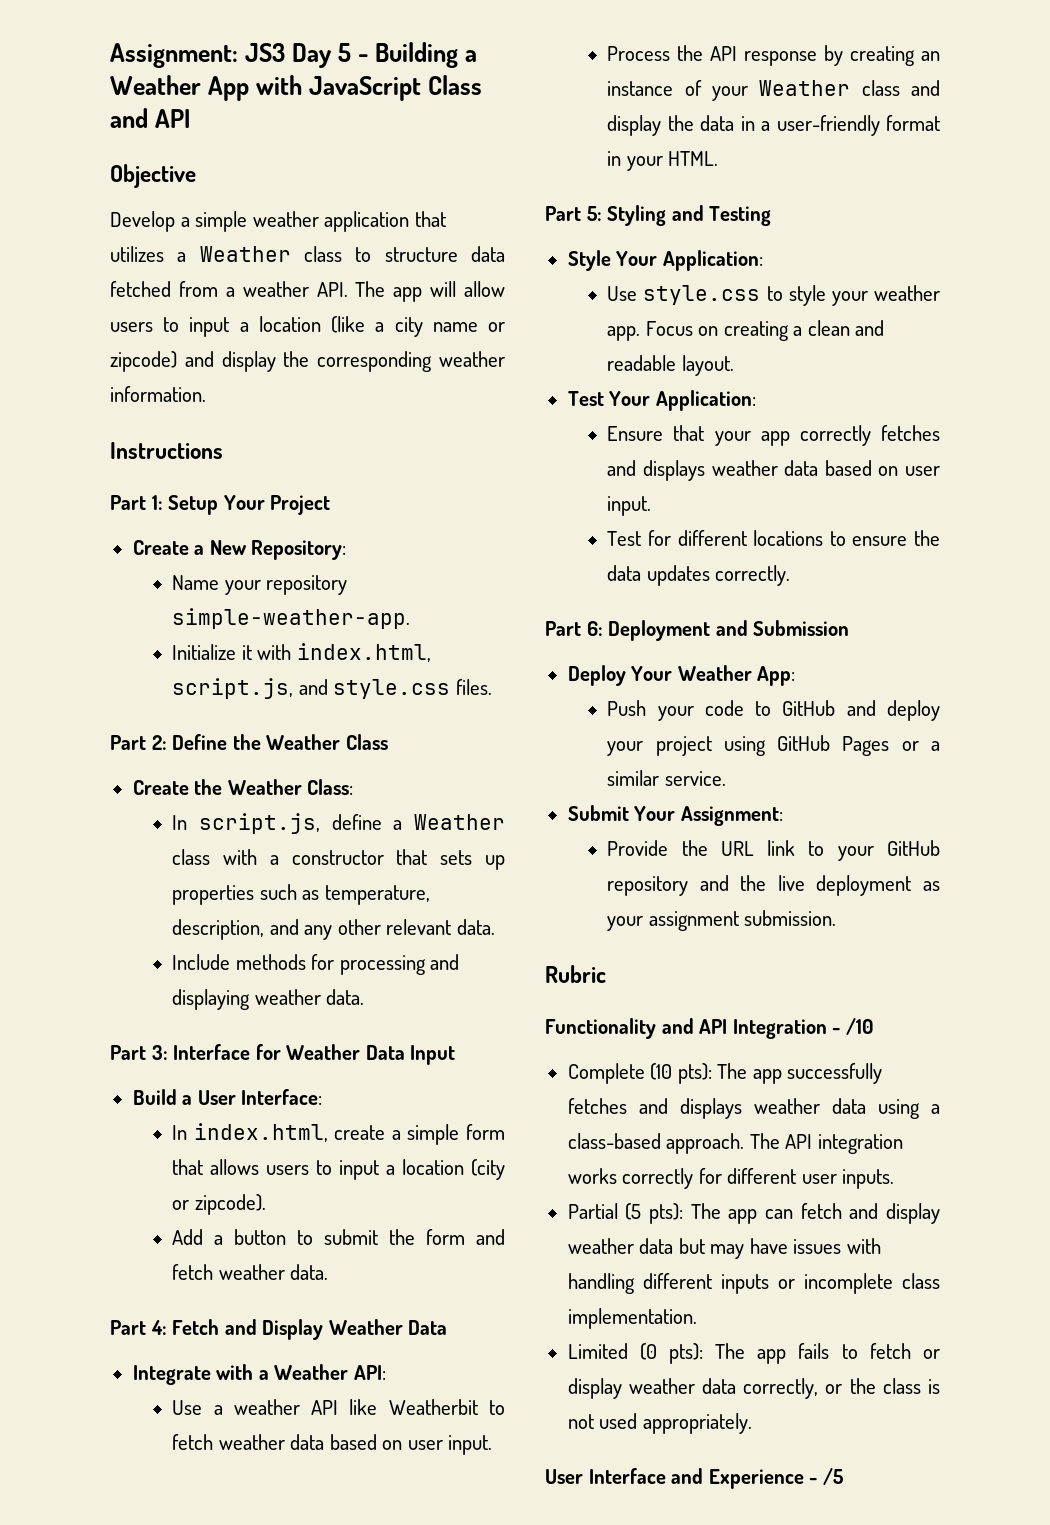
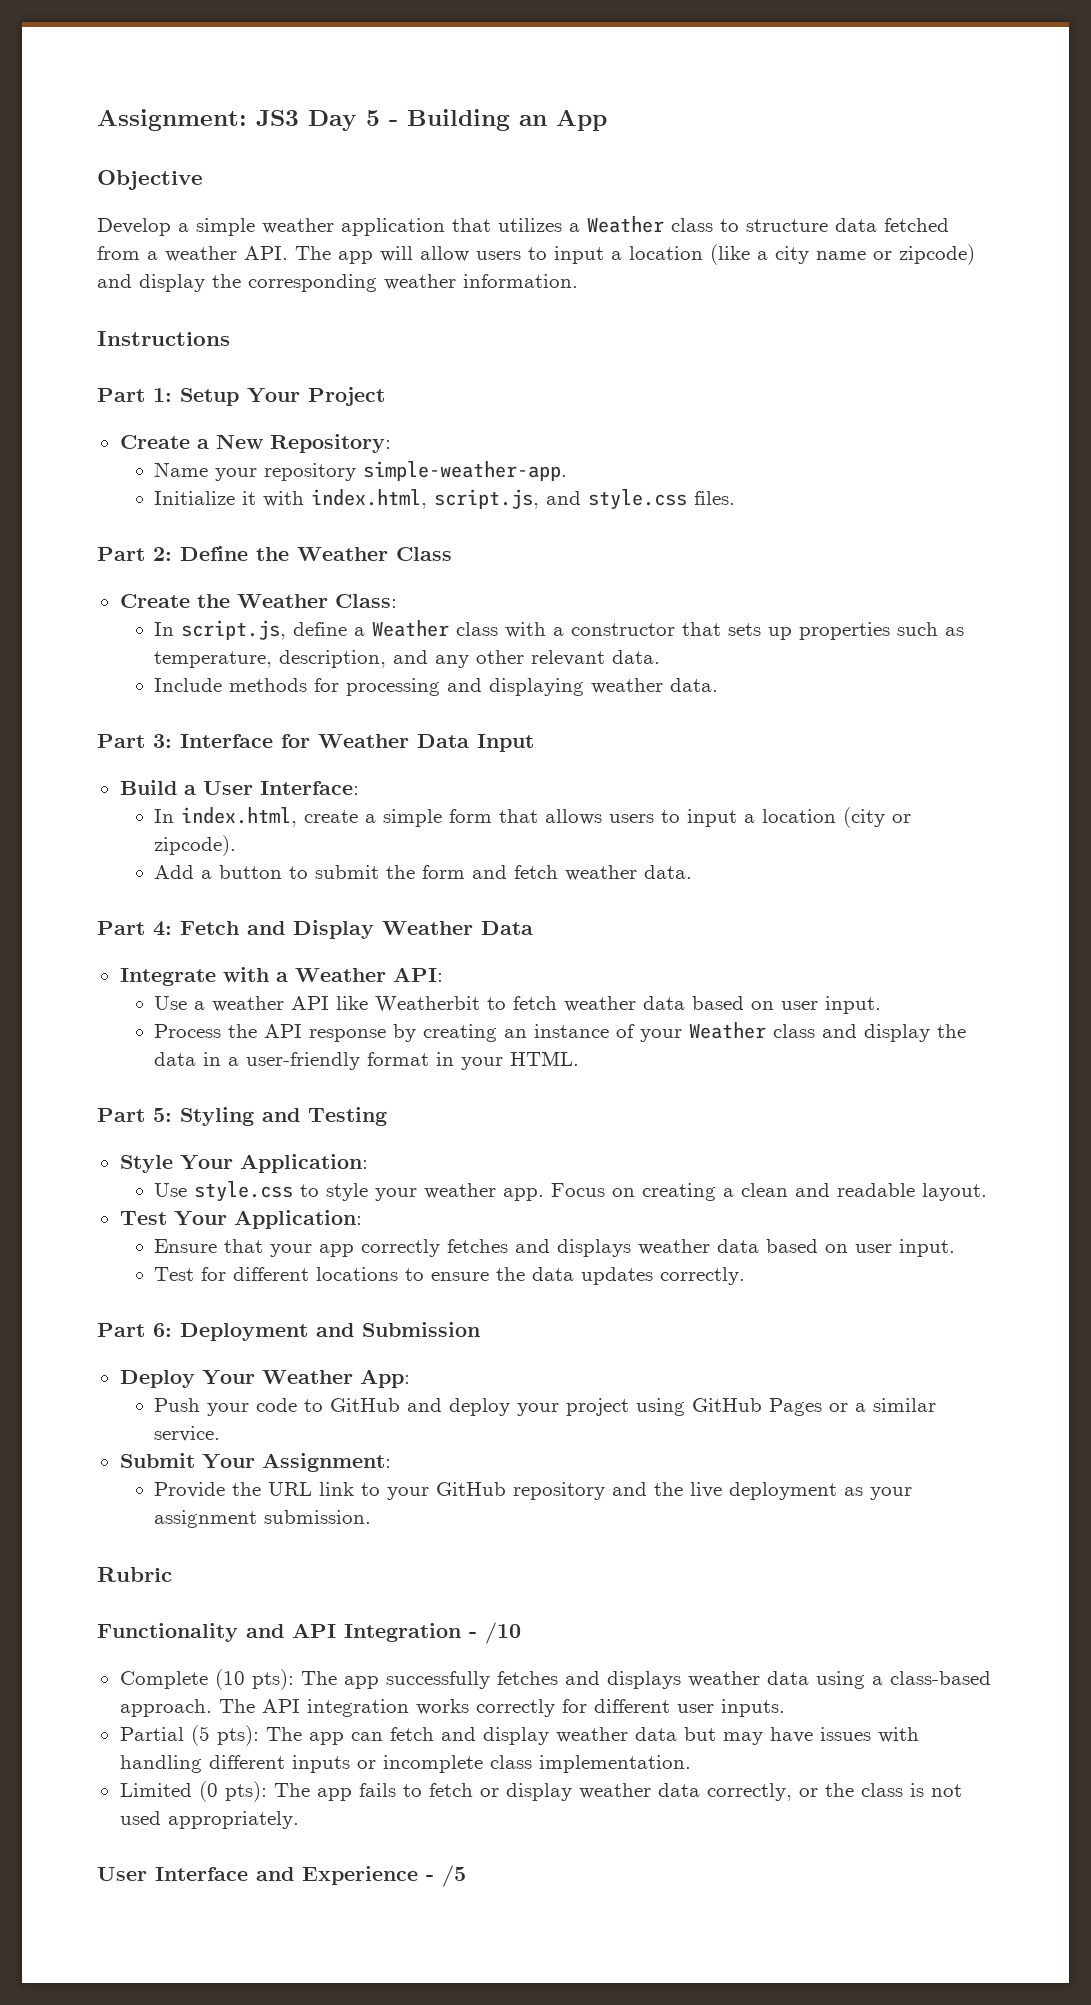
- Assignment: JS3 Day 5 - Building a Weather App with JavaScript Class and API
+ Assignment: JS3 Day 5 - Building an App

